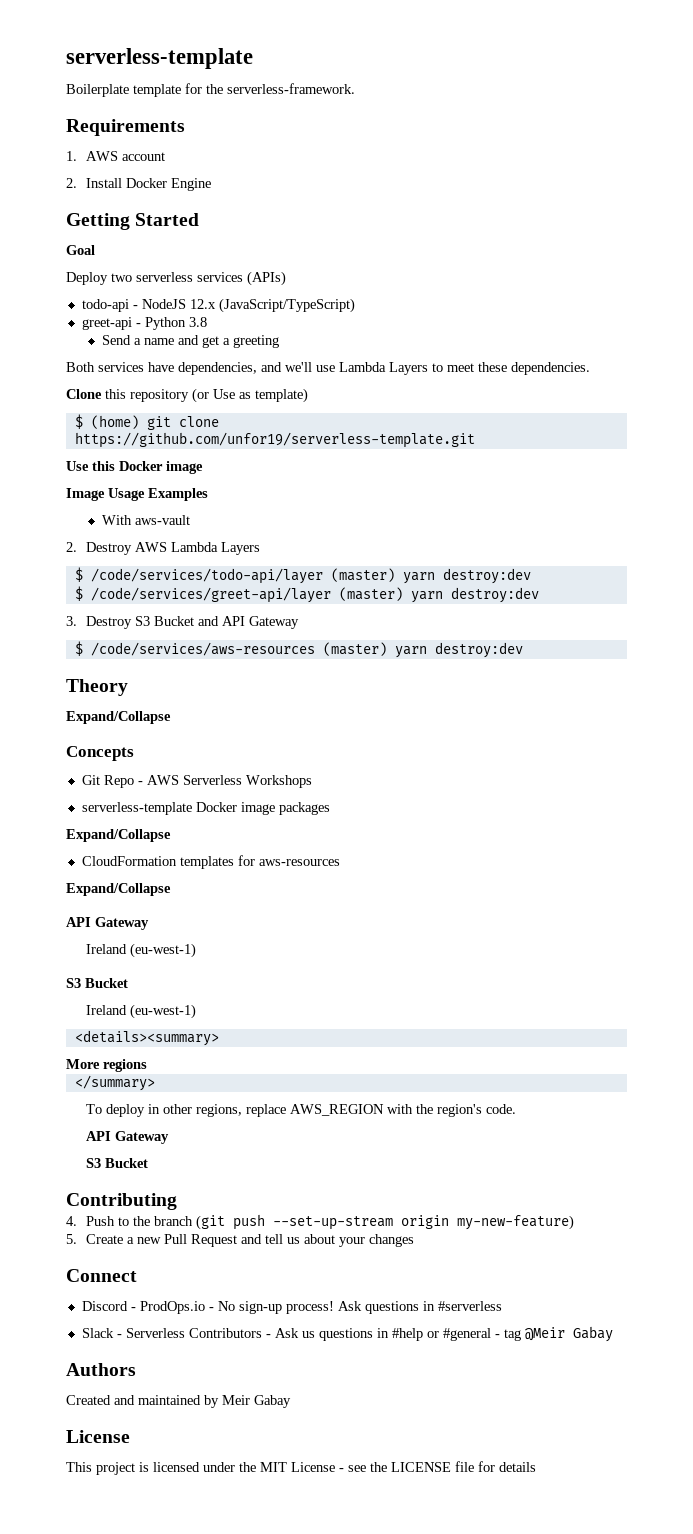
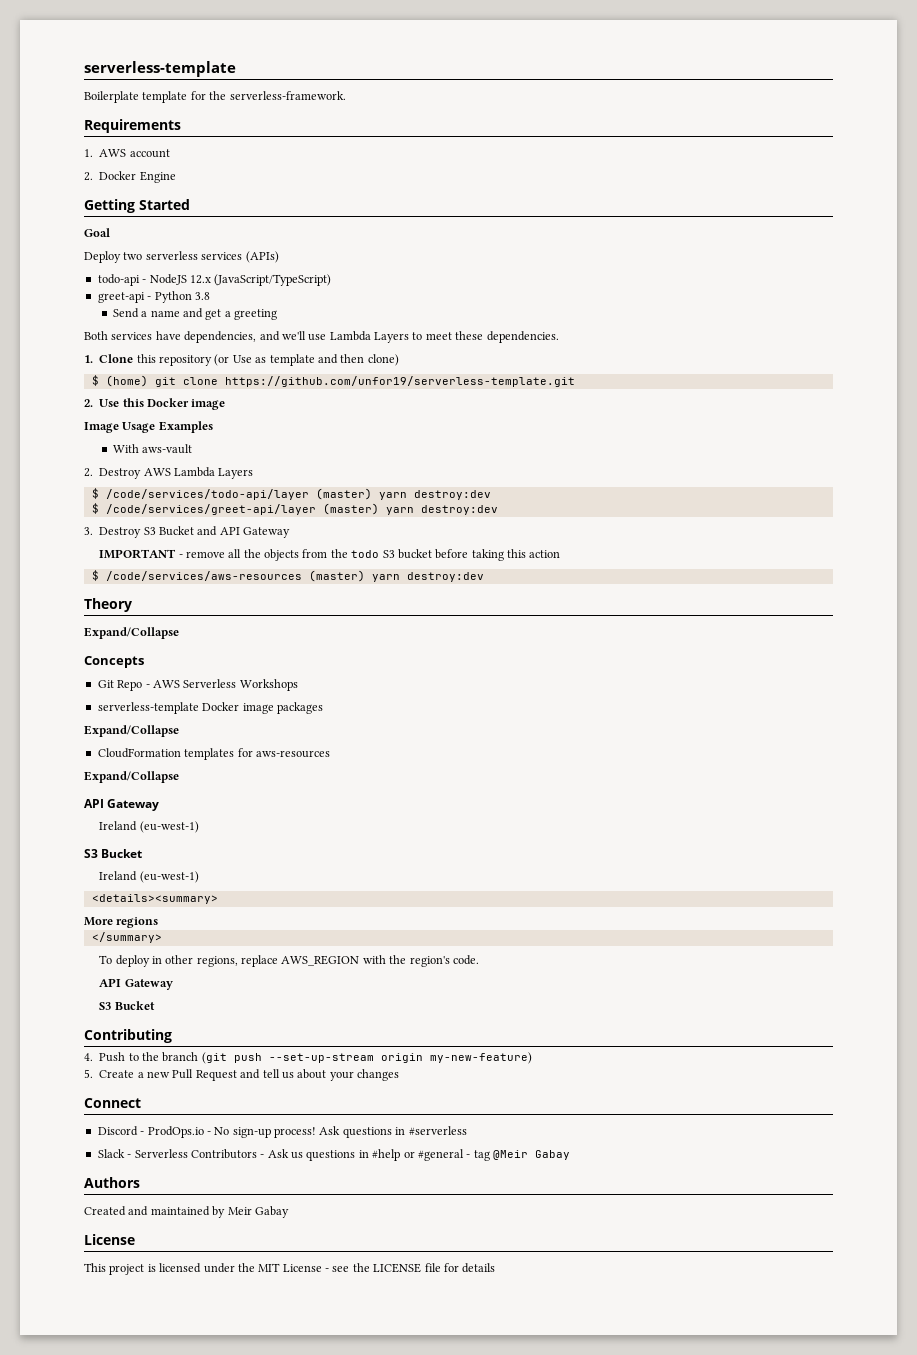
- 2. Install Docker Engine
+ 2. Docker Engine
- Clone this repository (or Use as template)
+ 1. Clone this repository (or Use as template and then clone)
- Use this Docker image
+ 2. Use this Docker image
+ IMPORTANT - remove all the objects from the todo S3 bucket before taking this action

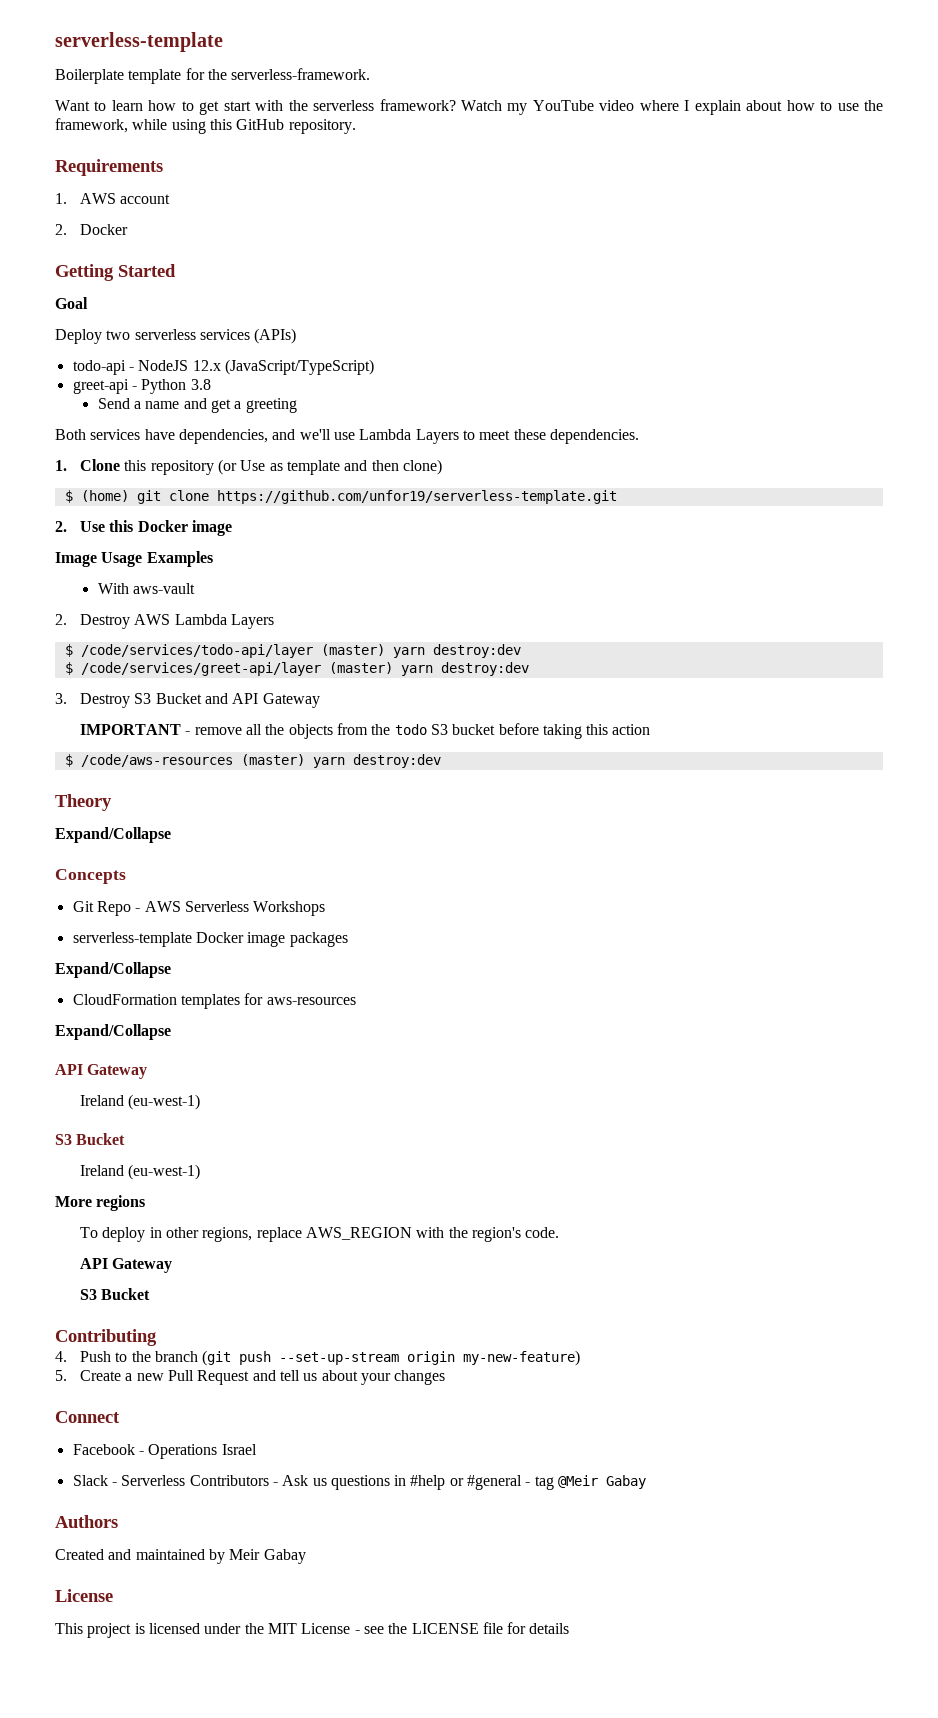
+ Want to learn how to get start with the serverless framework? Watch my YouTube video where I explain about how to use the framework, while using this GitHub repository.
- 2. Docker Engine
+ 2. Docker
- $ /code/services/aws-resources (master) yarn destroy:dev
+ $ /code/aws-resources (master) yarn destroy:dev
- <details><summary>
- </summary>
- Discord - ProdOps.io - No sign-up process! Ask questions in #serverless
+ Facebook - Operations Israel

